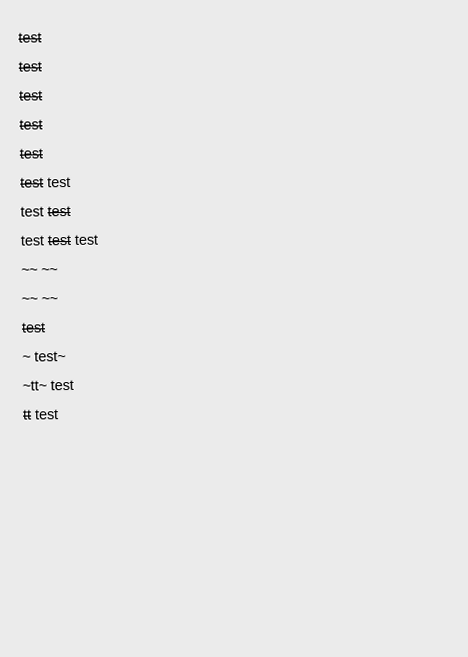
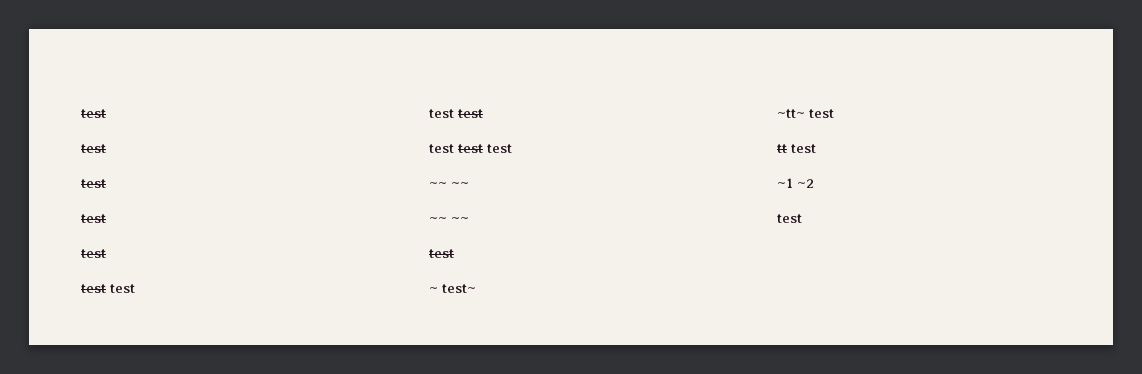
+ ~1 ~2
+ test

